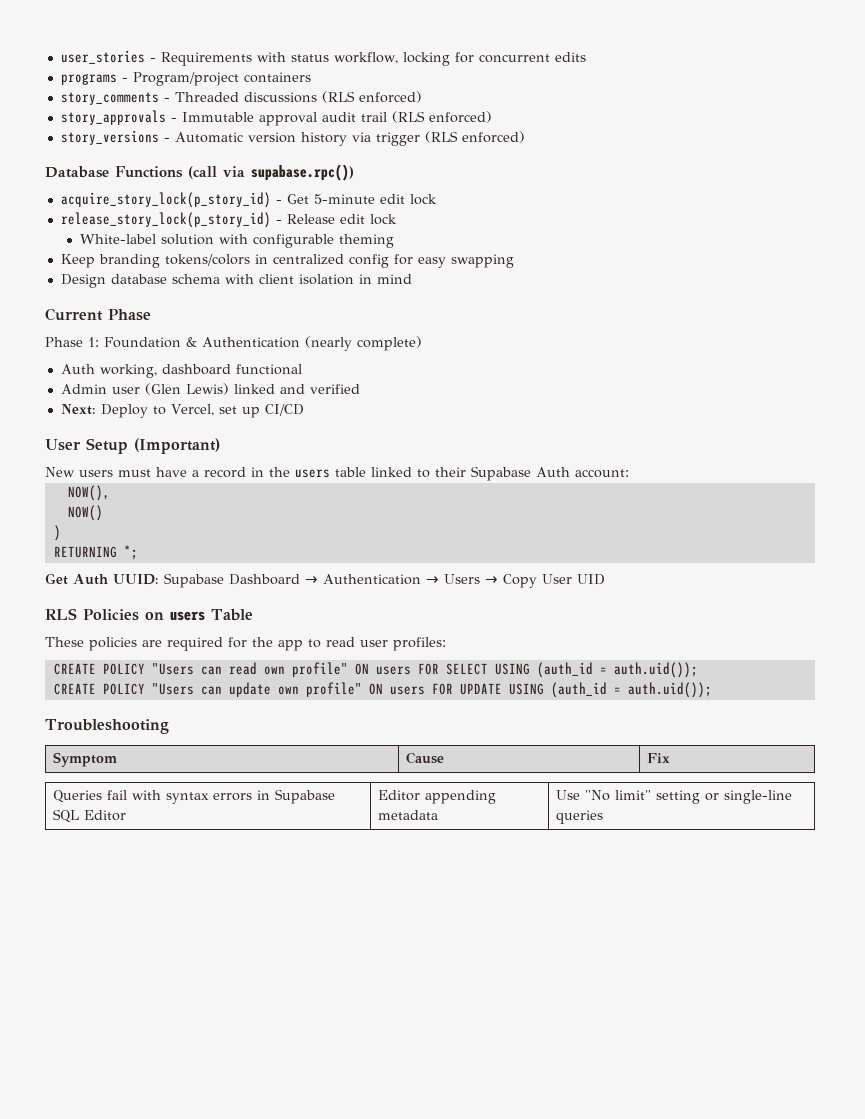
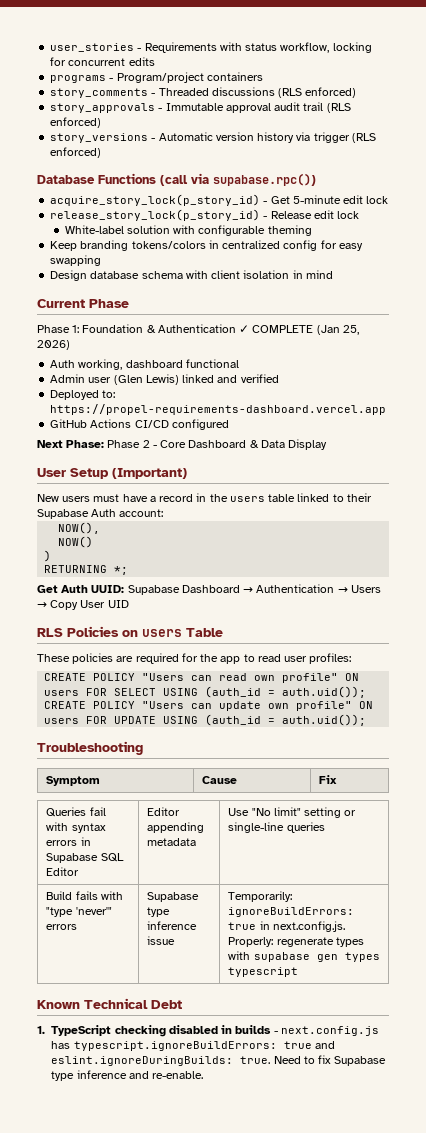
- Phase 1: Foundation & Authentication (nearly complete)
+ Phase 1: Foundation & Authentication ✓ COMPLETE (Jan 25, 2026)
- Next: Deploy to Vercel, set up CI/CD
+ Deployed to: https://propel-requirements-dashboard.vercel.app
+ GitHub Actions CI/CD configured
+ Next Phase: Phase 2 - Core Dashboard & Data Display
+ Build fails with "type 'never'" errors | Supabase type inference issue | Temporarily: ignoreBuildErrors: true in next.config.js. Properly: regenerate types with supabase gen types typescript
+ Known Technical Debt
+ 1. TypeScript checking disabled in builds - next.config.js has typescript.ignoreBuildErrors: true and eslint.ignoreDuringBuilds: true. Need to fix Supabase type inference and re-enable.

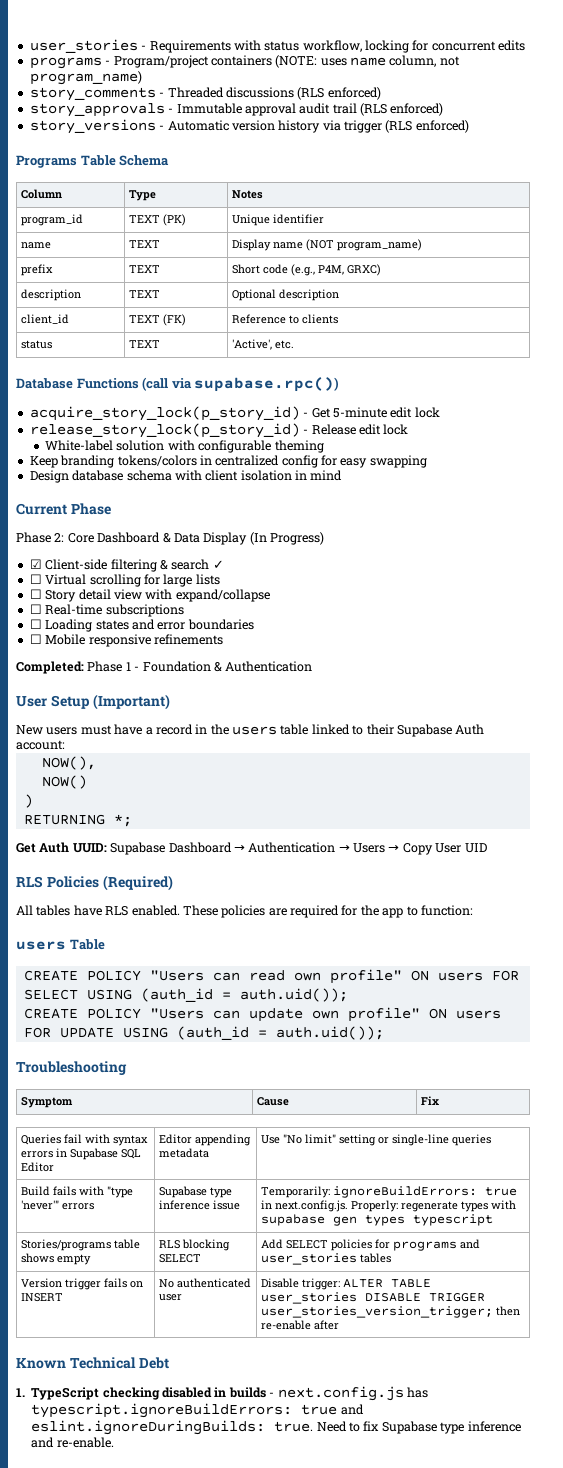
- programs - Program/project containers
+ programs - Program/project containers (NOTE: uses name column, not program_name)
+ Programs Table Schema
+ Column | Type | Notes
+ program_id | TEXT (PK) | Unique identifier
+ name | TEXT | Display name (NOT program_name)
+ prefix | TEXT | Short code (e.g., P4M, GRXC)
+ description | TEXT | Optional description
+ client_id | TEXT (FK) | Reference to clients
+ status | TEXT | 'Active', etc.
- Phase 1: Foundation & Authentication ✓ COMPLETE (Jan 25, 2026)
- Auth working, dashboard functional
- Admin user (Glen Lewis) linked and verified
- Deployed to: https://propel-requirements-dashboard.vercel.app
- GitHub Actions CI/CD configured
- Next Phase: Phase 2 - Core Dashboard & Data Display
+ Phase 2: Core Dashboard & Data Display (In Progress)
+ ☑ Client-side filtering & search ✓
+ ☐ Virtual scrolling for large lists
+ ☐ Story detail view with expand/collapse
+ ☐ Real-time subscriptions
+ ☐ Loading states and error boundaries
+ ☐ Mobile responsive refinements
+ Completed: Phase 1 - Foundation & Authentication
- RLS Policies on users Table
- These policies are required for the app to read user profiles:
+ RLS Policies (Required)
+ All tables have RLS enabled. These policies are required for the app to function:
+ users Table
+ Stories/programs table shows empty | RLS blocking SELECT | Add SELECT policies for programs and user_stories tables
+ Version trigger fails on INSERT | No authenticated user | Disable trigger: ALTER TABLE user_stories DISABLE TRIGGER user_stories_version_trigger; then re-enable after

